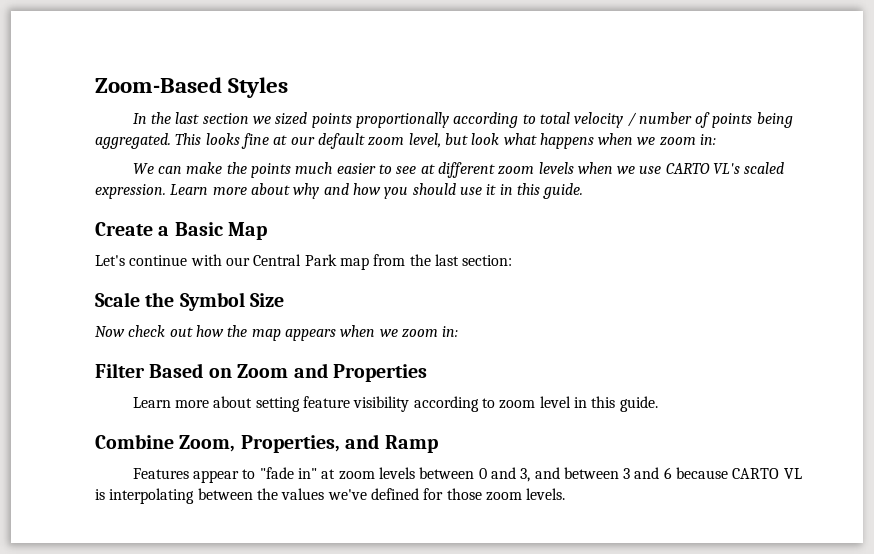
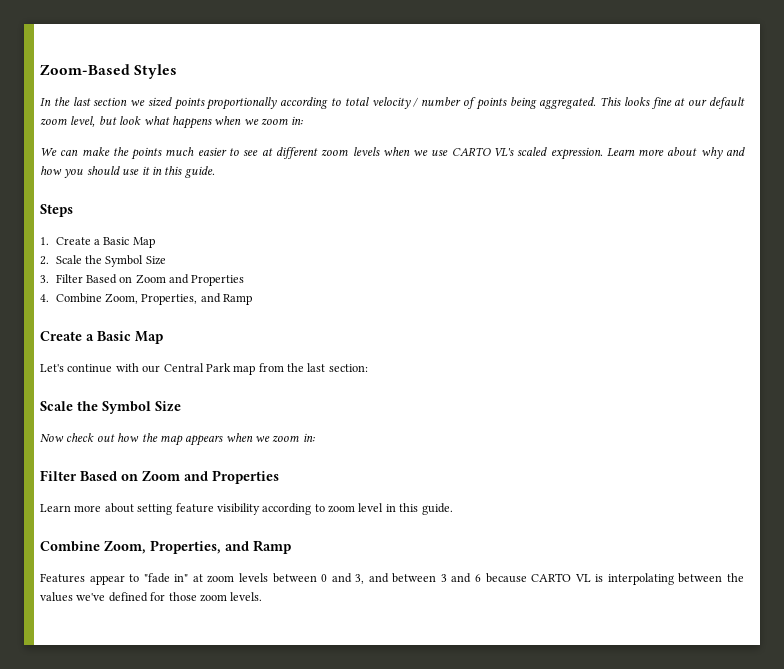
+ Steps
+ 1. Create a Basic Map
+ 2. Scale the Symbol Size
+ 3. Filter Based on Zoom and Properties
+ 4. Combine Zoom, Properties, and Ramp

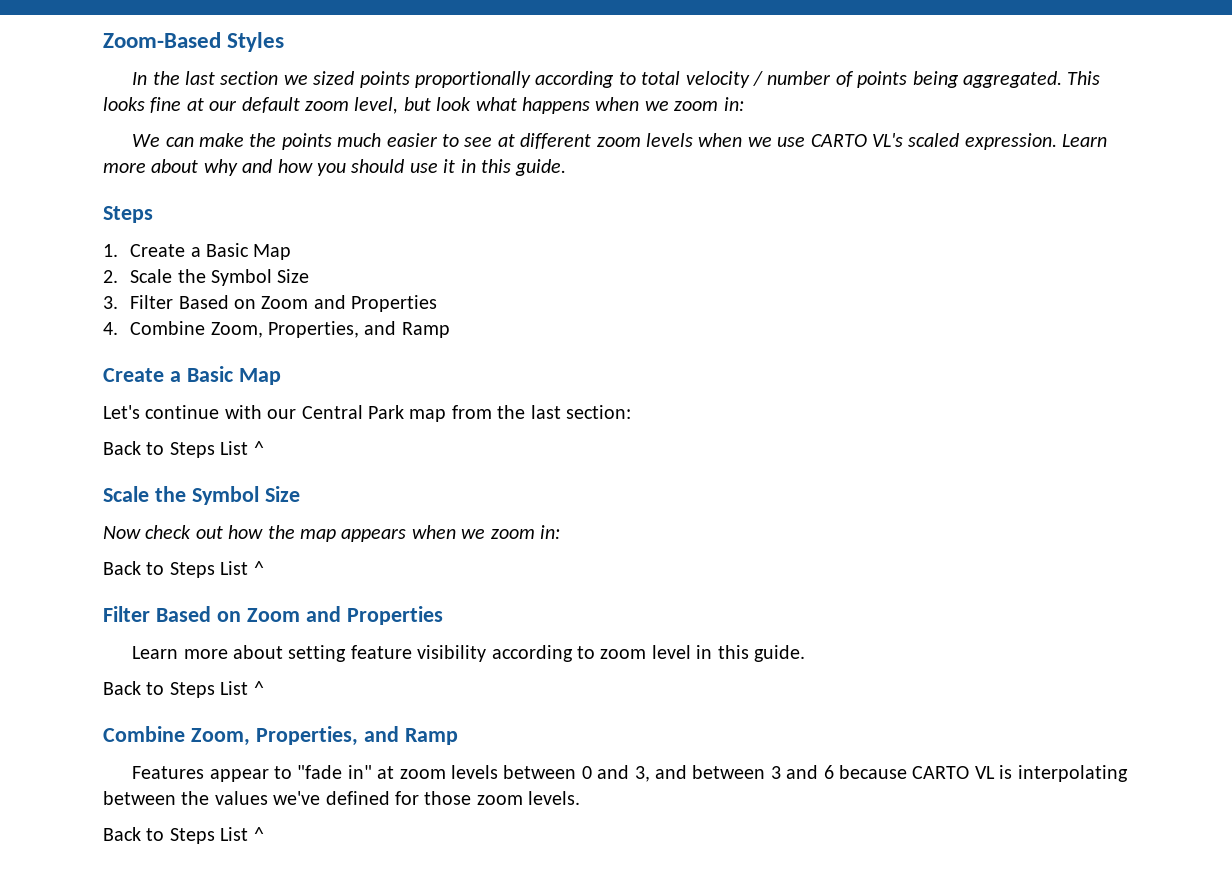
  Let's continue with our Central Park map from the last section:
+ Back to Steps List ^
  Now check out how the map appears when we zoom in:
+ Back to Steps List ^
  Learn more about setting feature visibility according to zoom level in this guide.
+ Back to Steps List ^
  Features appear to "fade in" at zoom levels between 0 and 3, and between 3 and 6 because CARTO VL is interpolating between the values we've defined for those zoom levels.
+ Back to Steps List ^

